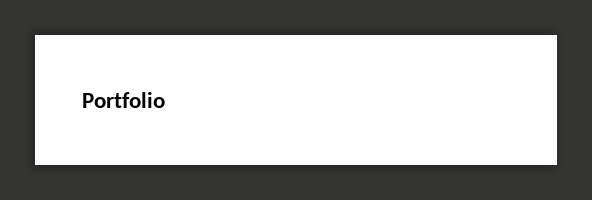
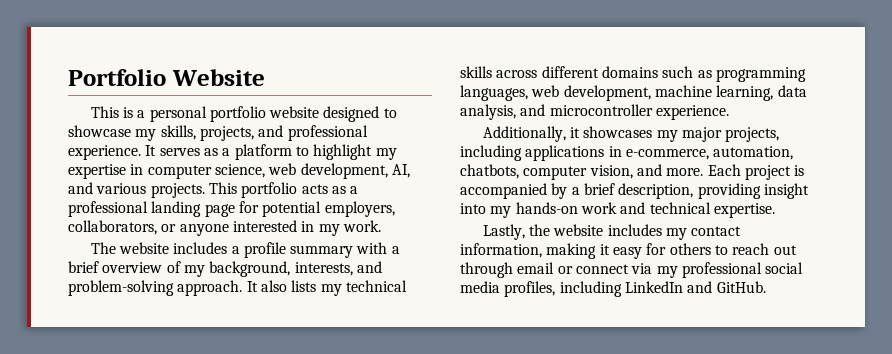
- Portfolio
+ Portfolio Website
+ This is a personal portfolio website designed to showcase my skills, projects, and professional experience. It serves as a platform to highlight my expertise in computer science, web development, AI, and various projects. This portfolio acts as a professional landing page for potential employers, collaborators, or anyone interested in my work.
+ The website includes a profile summary with a brief overview of my background, interests, and problem-solving approach. It also lists my technical skills across different domains such as programming languages, web development, machine learning, data analysis, and microcontroller experience.
+ Additionally, it showcases my major projects, including applications in e-commerce, automation, chatbots, computer vision, and more. Each project is accompanied by a brief description, providing insight into my hands-on work and technical expertise.
+ Lastly, the website includes my contact information, making it easy for others to reach out through email or connect via my professional social media profiles, including LinkedIn and GitHub.

